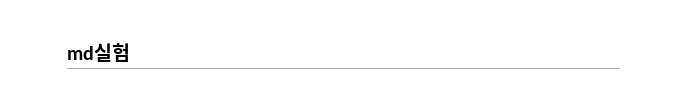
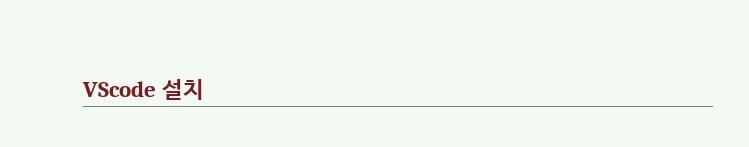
- md실험
+ VScode 설치

